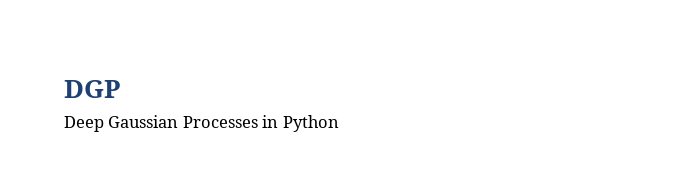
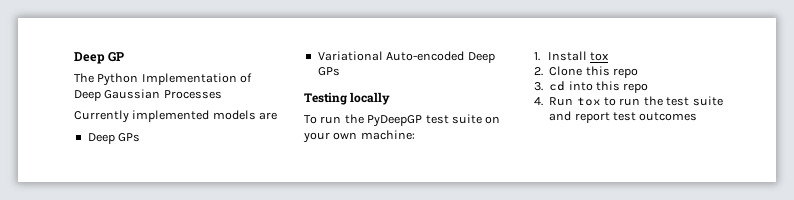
- DGP
- Deep Gaussian Processes in Python
+ Deep GP
+ The Python Implementation of Deep Gaussian Processes
+ Currently implemented models are
+ Deep GPs
+ Variational Auto-encoded Deep GPs
+ Testing locally
+ To run the PyDeepGP test suite on your own machine:
+ 1. Install tox
+ 2. Clone this repo
+ 3. cd into this repo
+ 4. Run tox to run the test suite and report test outcomes

